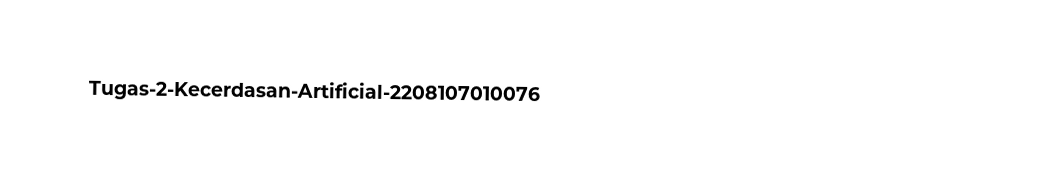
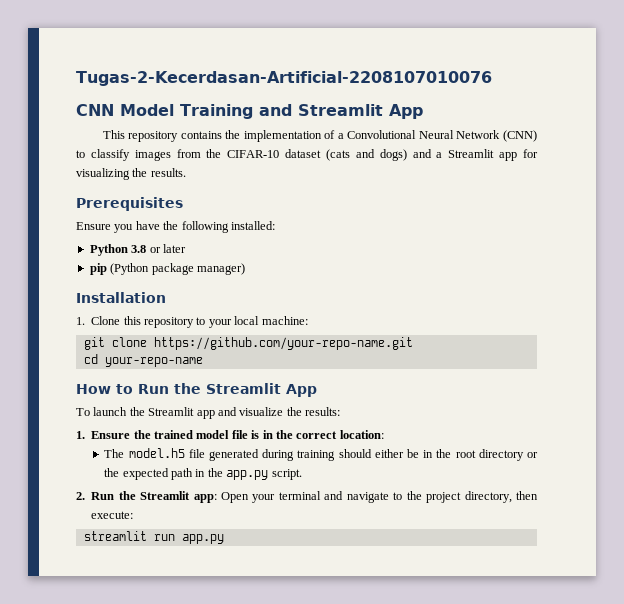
+ CNN Model Training and Streamlit App
+ This repository contains the implementation of a Convolutional Neural Network (CNN) to classify images from the CIFAR-10 dataset (cats and dogs) and a Streamlit app for visualizing the results.
+ Prerequisites
+ Ensure you have the following installed:
+ Python 3.8 or later
+ pip (Python package manager)
+ Installation
+ 1. Clone this repository to your local machine:
+ git clone https://github.com/your-repo-name.git
+ cd your-repo-name
+ How to Run the Streamlit App
+ To launch the Streamlit app and visualize the results:
+ 1. Ensure the trained model file is in the correct location:
+ The model.h5 file generated during training should either be in the root directory or the expected path in the app.py script.
+ 2. Run the Streamlit app: Open your terminal and navigate to the project directory, then execute:
+ streamlit run app.py

